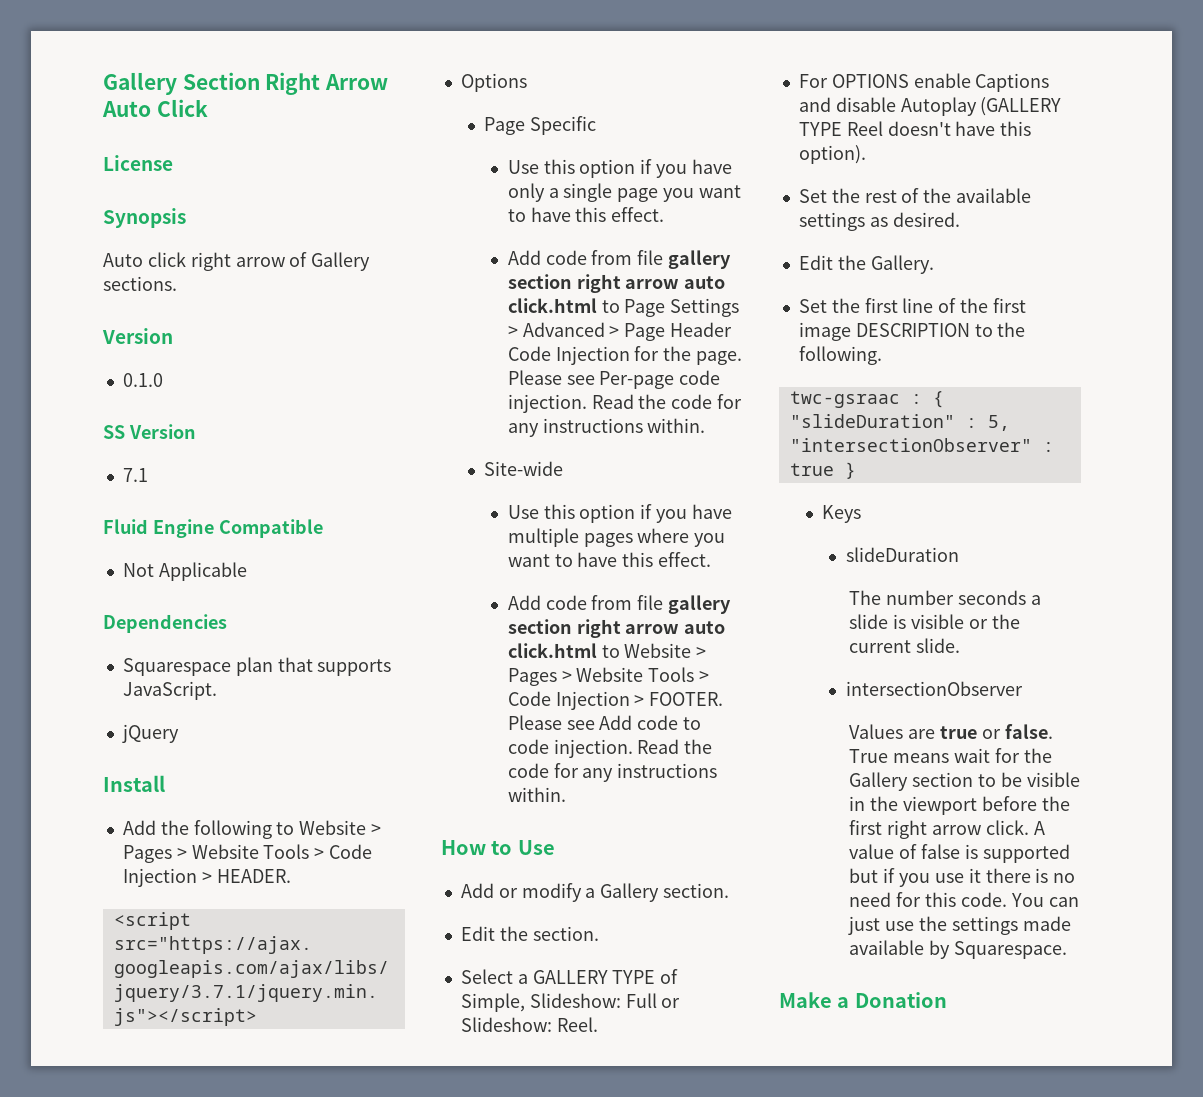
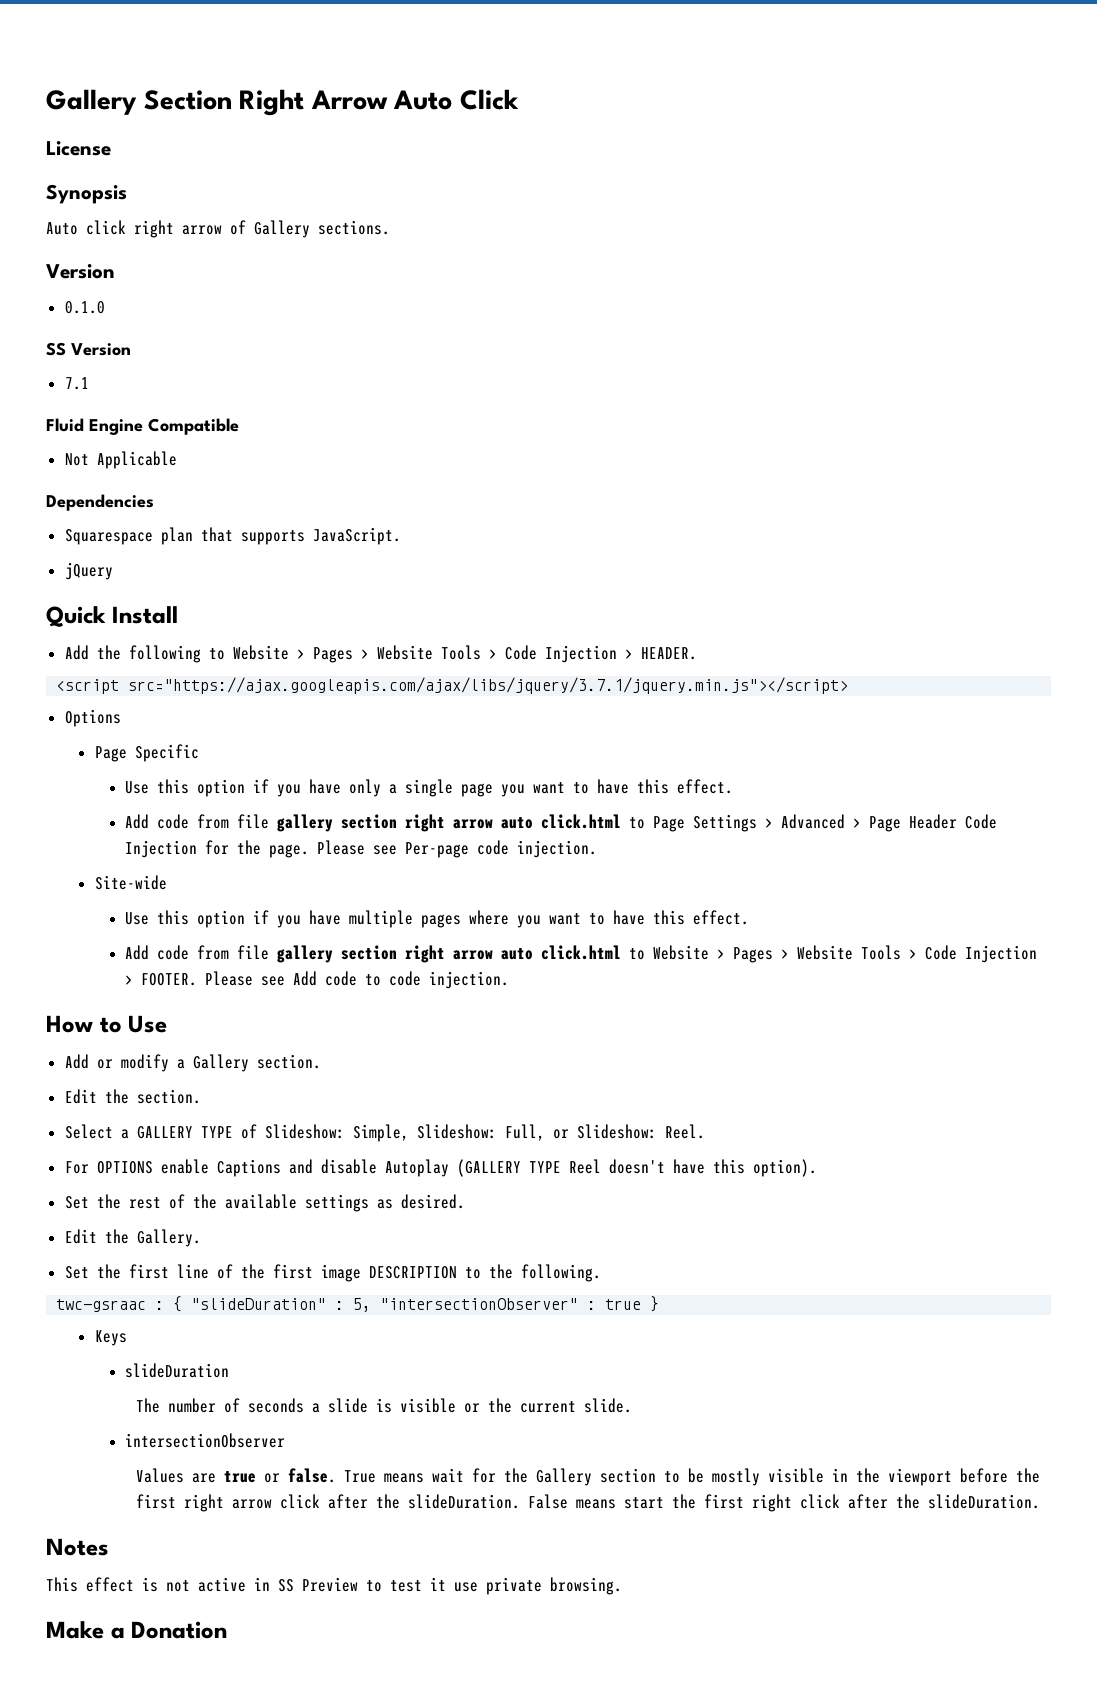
- Install
+ Quick Install
- Please see Per-page code injection. Read the code for any instructions within.
+ Please see Per-page code injection.
- Please see Add code to code injection. Read the code for any instructions within.
+ Please see Add code to code injection.
- Select a GALLERY TYPE of Simple, Slideshow: Full or Slideshow: Reel.
+ Select a GALLERY TYPE of Slideshow: Simple, Slideshow: Full, or Slideshow: Reel.
- The number seconds a slide is visible or the current slide.
+ The number of seconds a slide is visible or the current slide.
- True means wait for the Gallery section to be visible in the viewport before the first right arrow click. A value of false is supported but if you use it there is no need for this code. You can just use the settings made available by Squarespace.
+ True means wait for the Gallery section to be mostly visible in the viewport before the first right arrow click after the slideDuration. False means start the first right click after the slideDuration.
+ Notes
+ This effect is not active in SS Preview to test it use private browsing.

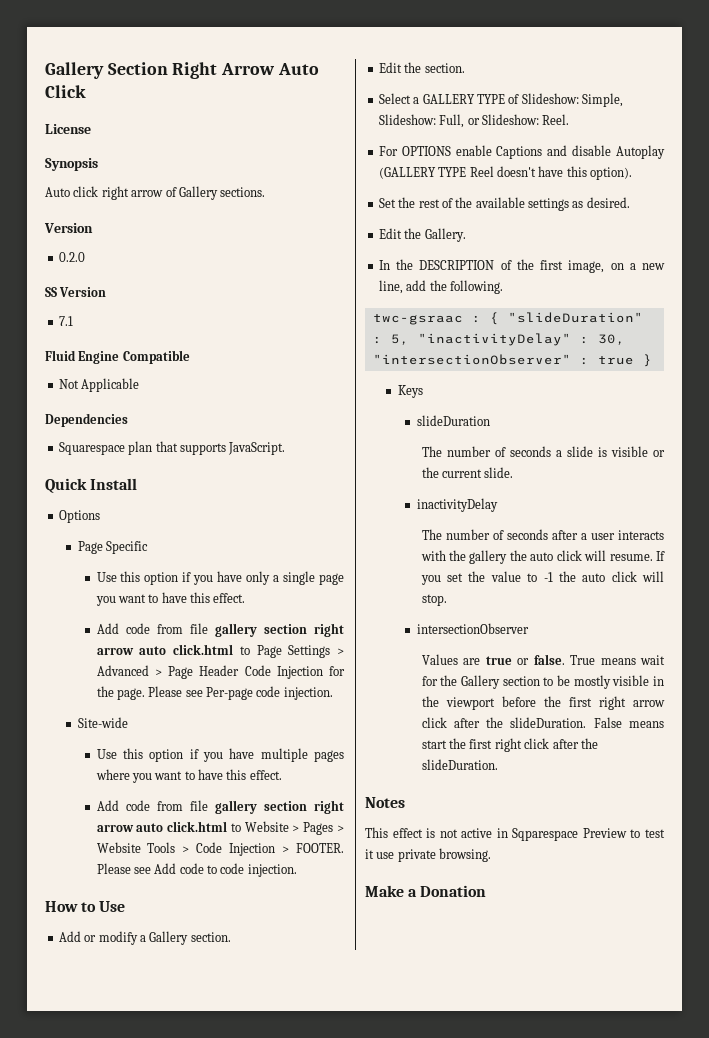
- 0.1.0
+ 0.2.0
- jQuery
- Add the following to Website > Pages > Website Tools > Code Injection > HEADER.
- <script src="https://ajax.googleapis.com/ajax/libs/jquery/3.7.1/jquery.min.js"></script>
- Set the first line of the first image DESCRIPTION to the following.
+ In the DESCRIPTION of the first image, on a new line, add the following.
- twc-gsraac : { "slideDuration" : 5, "intersectionObserver" : true }
+ twc-gsraac : { "slideDuration" : 5, "inactivityDelay" : 30, "intersectionObserver" : true }
+ inactivityDelay
+ The number of seconds after a user interacts with the gallery the auto click will resume. If you set the value to -1 the auto click will stop.
- This effect is not active in SS Preview to test it use private browsing.
+ This effect is not active in Sqparespace Preview to test it use private browsing.

